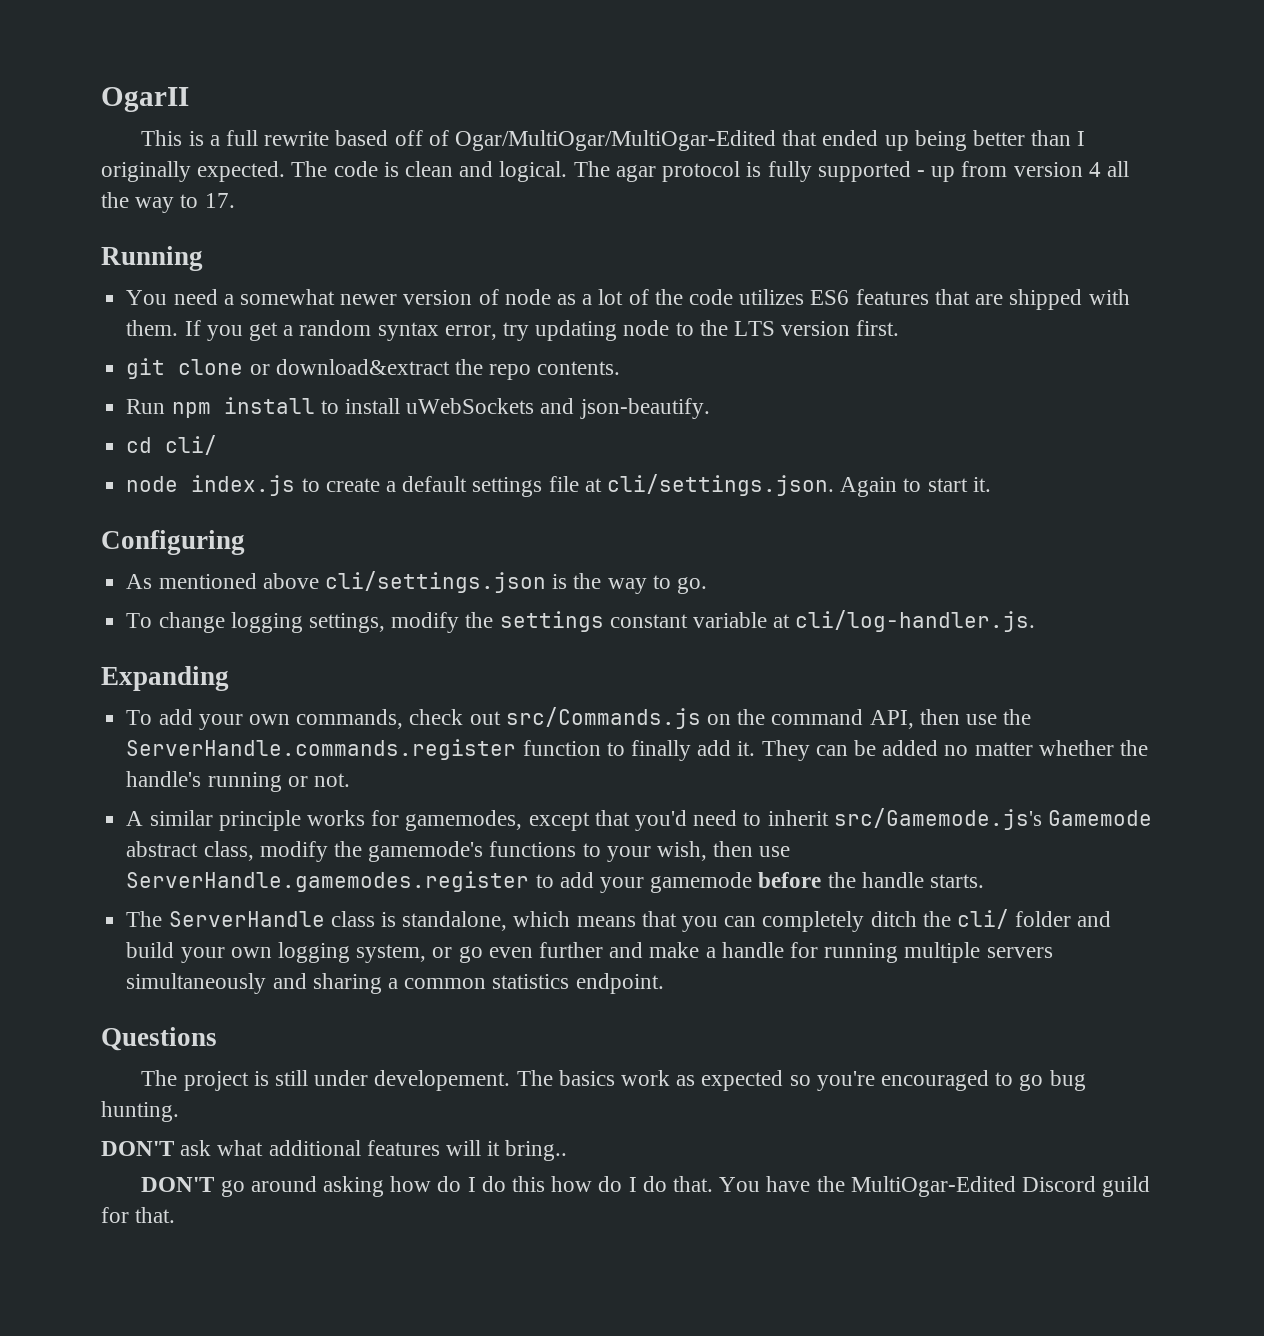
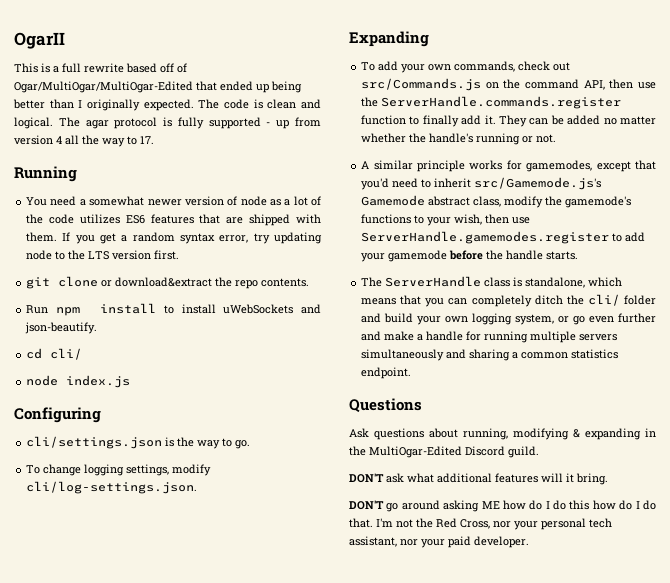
- node index.js to create a default settings file at cli/settings.json. Again to start it.
+ node index.js
  Configuring
- As mentioned above cli/settings.json is the way to go.
+ cli/settings.json is the way to go.
- To change logging settings, modify the settings constant variable at cli/log-handler.js.
+ To change logging settings, modify cli/log-settings.json.
- The project is still under developement. The basics work as expected so you're encouraged to go bug hunting.
+ Ask questions about running, modifying & expanding in the MultiOgar-Edited Discord guild.
- DON'T ask what additional features will it bring..
+ DON'T ask what additional features will it bring.
- DON'T go around asking how do I do this how do I do that.
+ DON'T go around asking ME how do I do this how do I do that.
- You have the MultiOgar-Edited Discord guild for that.
+ I'm not the Red Cross, nor your personal tech assistant, nor your paid developer.

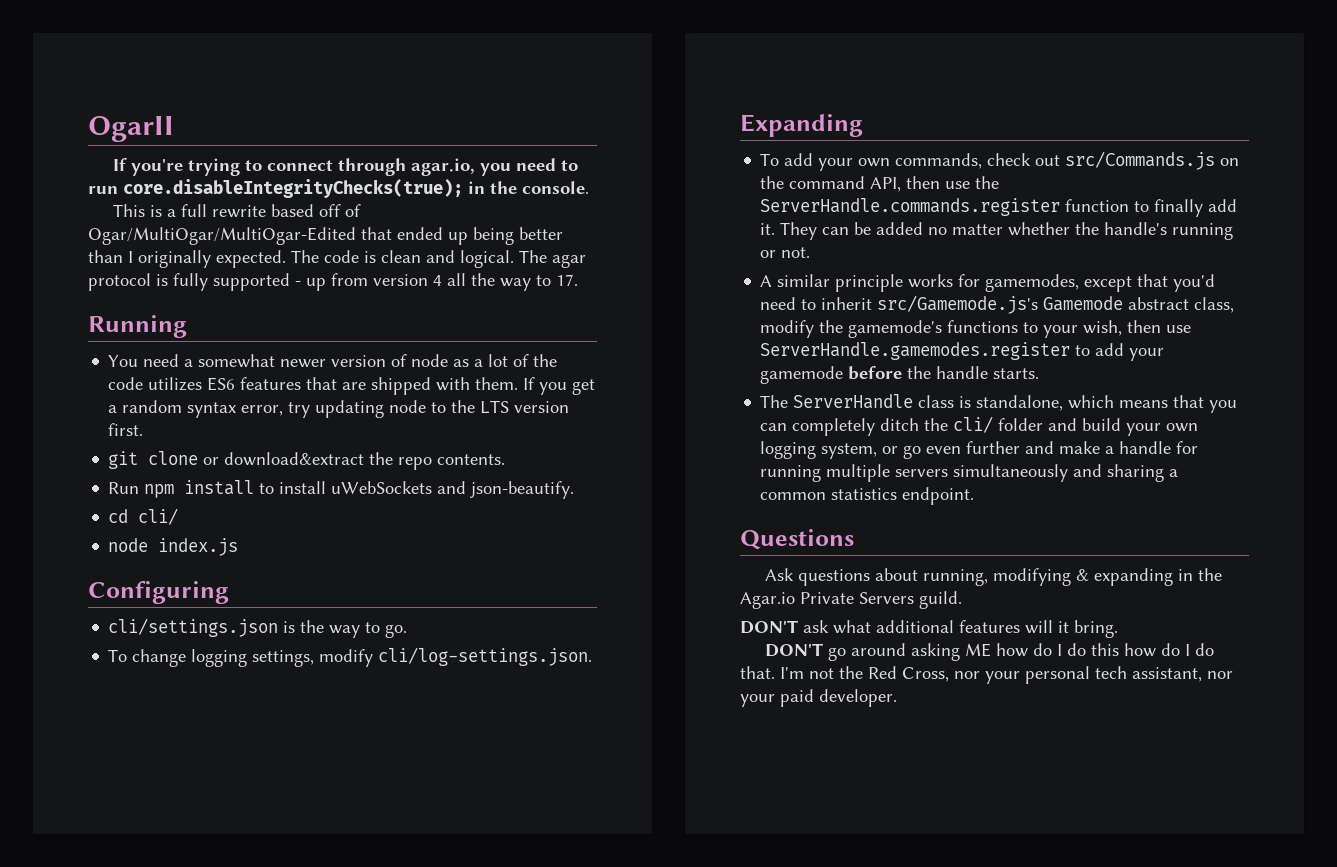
+ If you're trying to connect through agar.io, you need to run core.disableIntegrityChecks(true); in the console.
- Ask questions about running, modifying & expanding in the MultiOgar-Edited Discord guild.
+ Ask questions about running, modifying & expanding in the Agar.io Private Servers guild.

